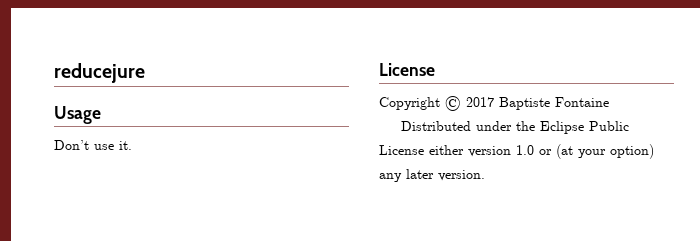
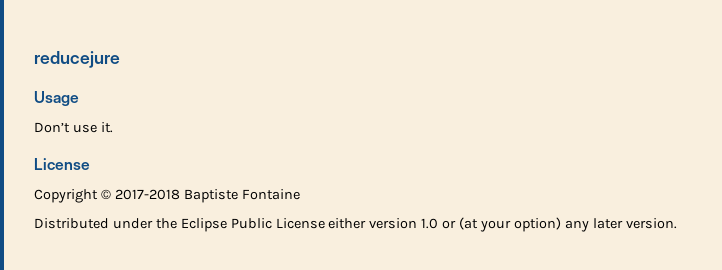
- Copyright © 2017 Baptiste Fontaine
+ Copyright © 2017-2018 Baptiste Fontaine

